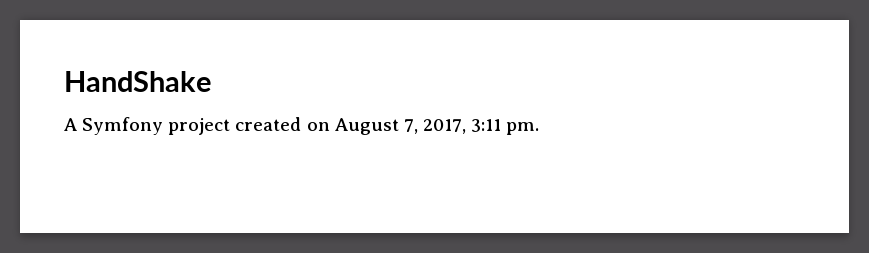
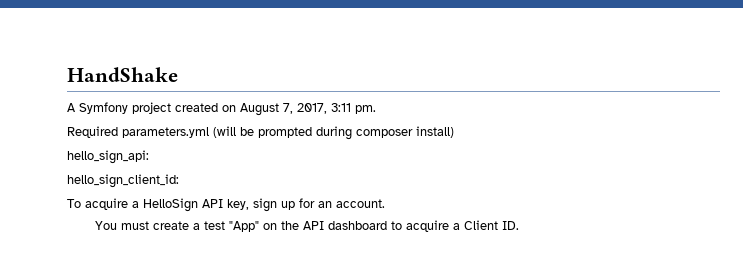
+ Required parameters.yml (will be prompted during composer install)
+ hello_sign_api:
+ hello_sign_client_id:
+ To acquire a HelloSign API key, sign up for an account.
+ You must create a test "App" on the API dashboard to acquire a Client ID.

